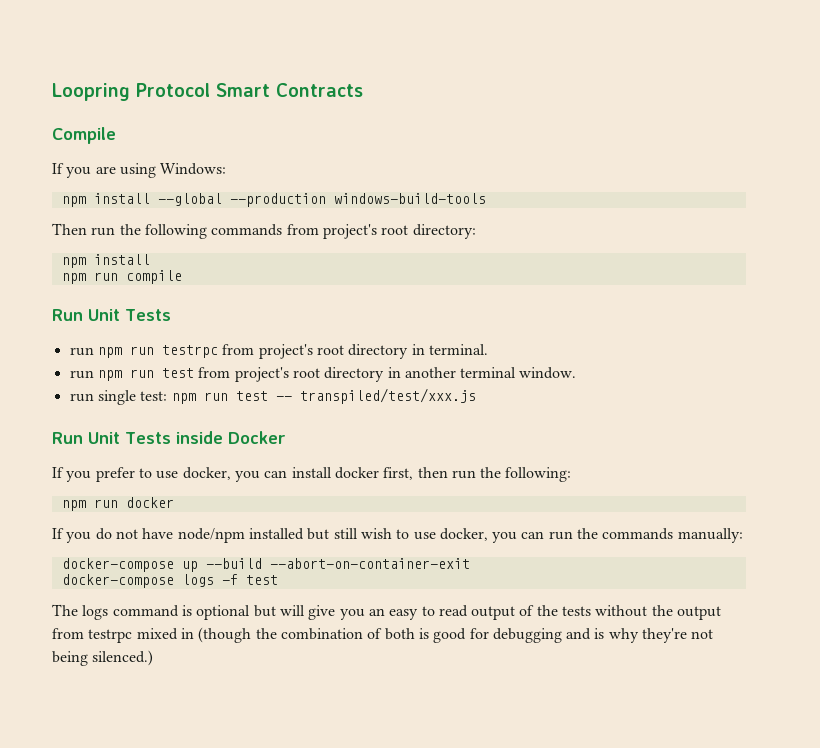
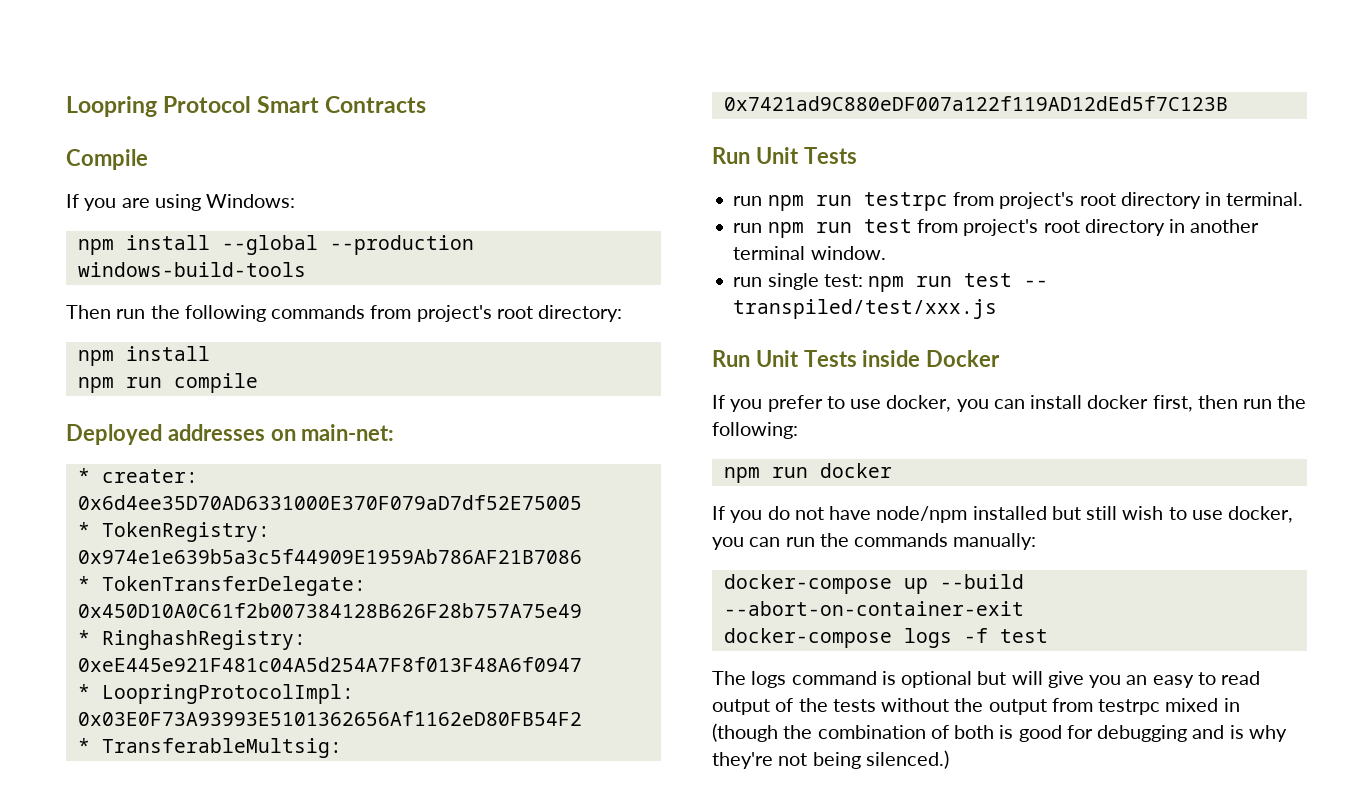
+ Deployed addresses on main-net:
+ * creater: 0x6d4ee35D70AD6331000E370F079aD7df52E75005
+ * TokenRegistry: 0x974e1e639b5a3c5f44909E1959Ab786AF21B7086
+ * TokenTransferDelegate: 0x450D10A0C61f2b007384128B626F28b757A75e49
+ * RinghashRegistry: 0xeE445e921F481c04A5d254A7F8f013F48A6f0947
+ * LoopringProtocolImpl: 0x03E0F73A93993E5101362656Af1162eD80FB54F2
+ * TransferableMultsig: 0x7421ad9C880eDF007a122f119AD12dEd5f7C123B

